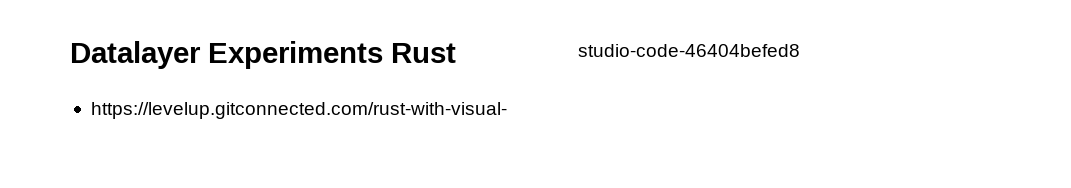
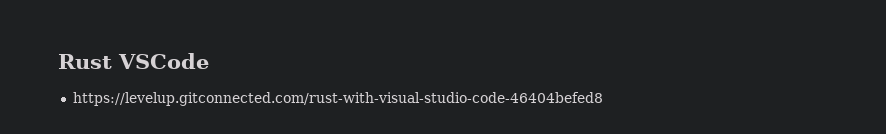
- Datalayer Experiments Rust
+ Rust VSCode

